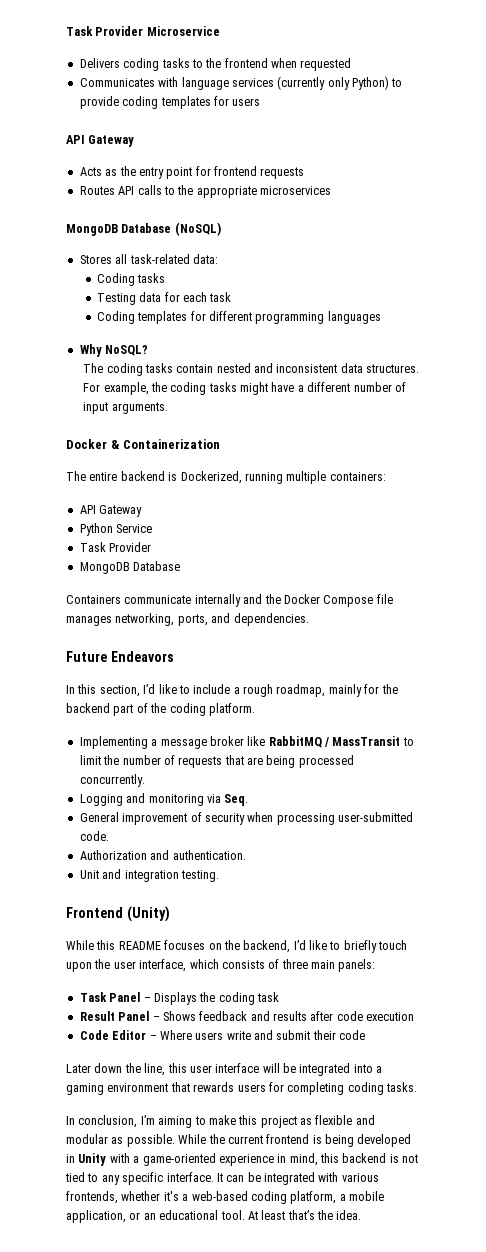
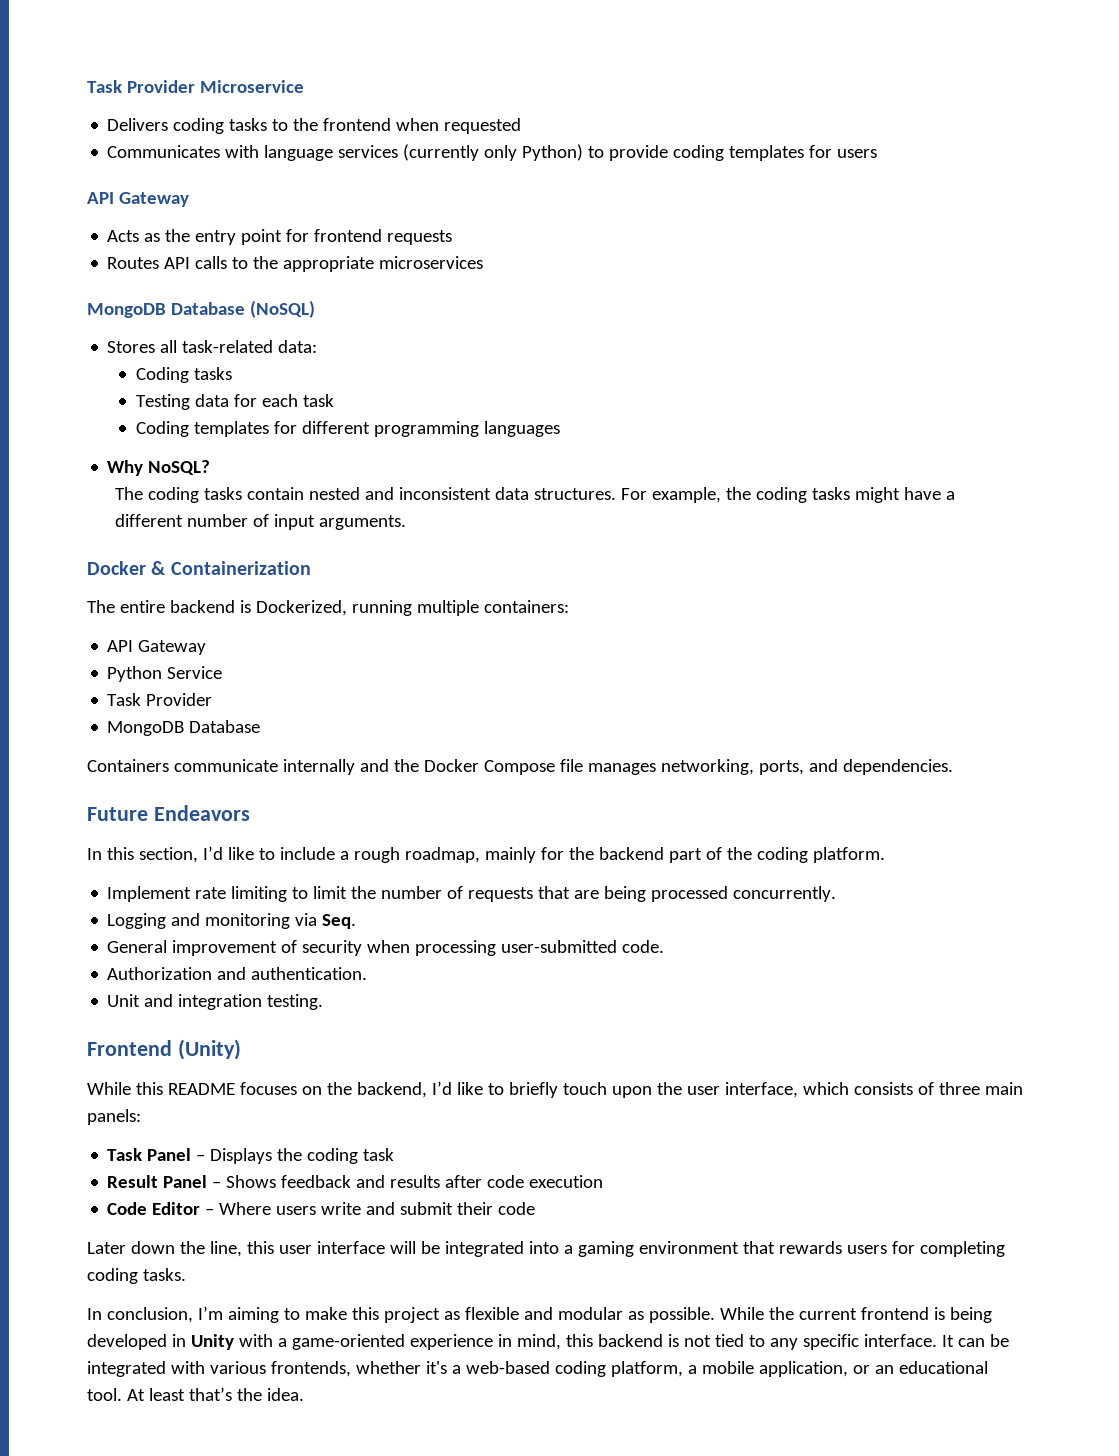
- Implementing a message broker like RabbitMQ / MassTransit to limit the number of requests that are being processed concurrently.
+ Implement rate limiting to limit the number of requests that are being processed concurrently.

